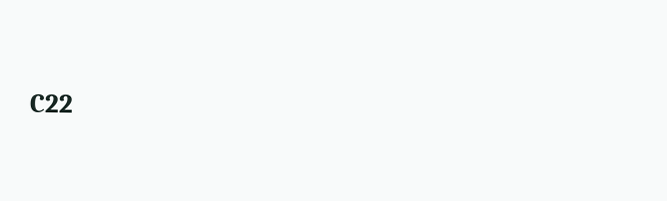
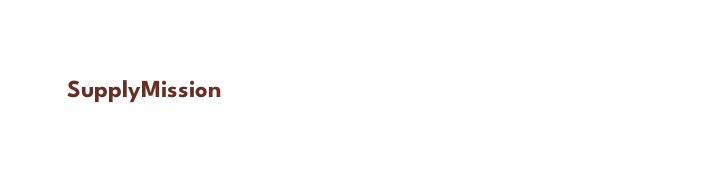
- C22
+ SupplyMission

